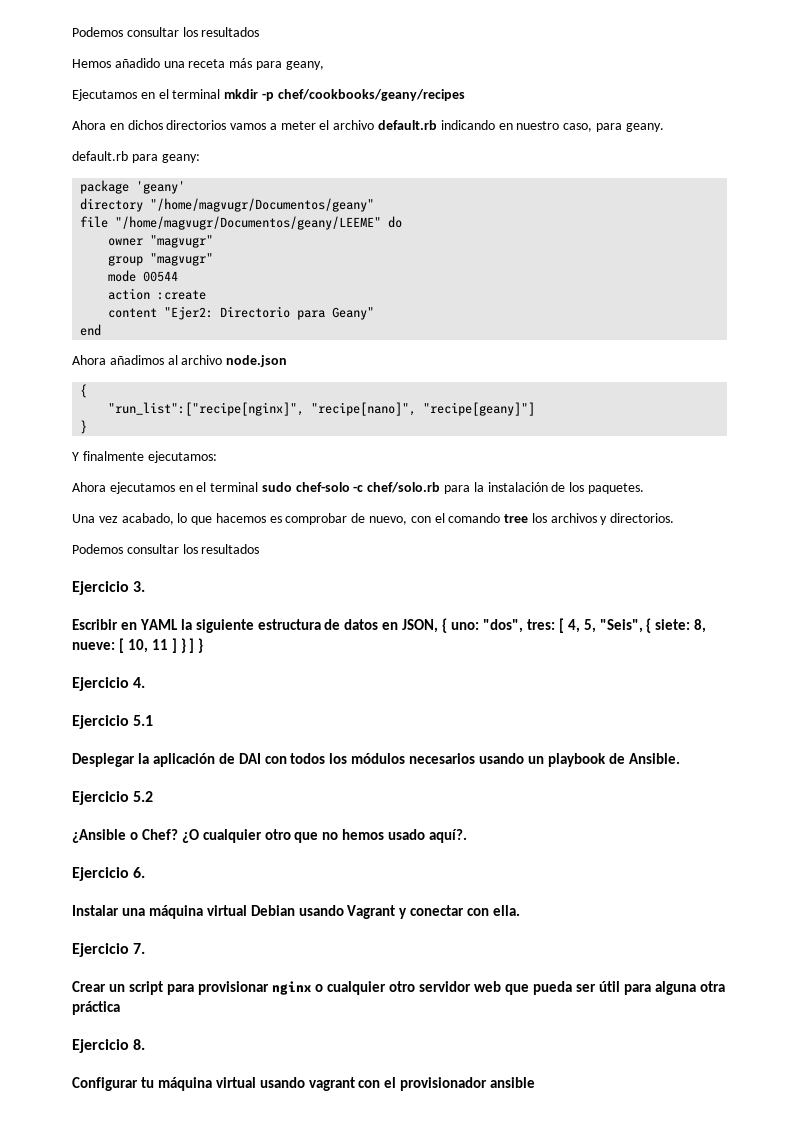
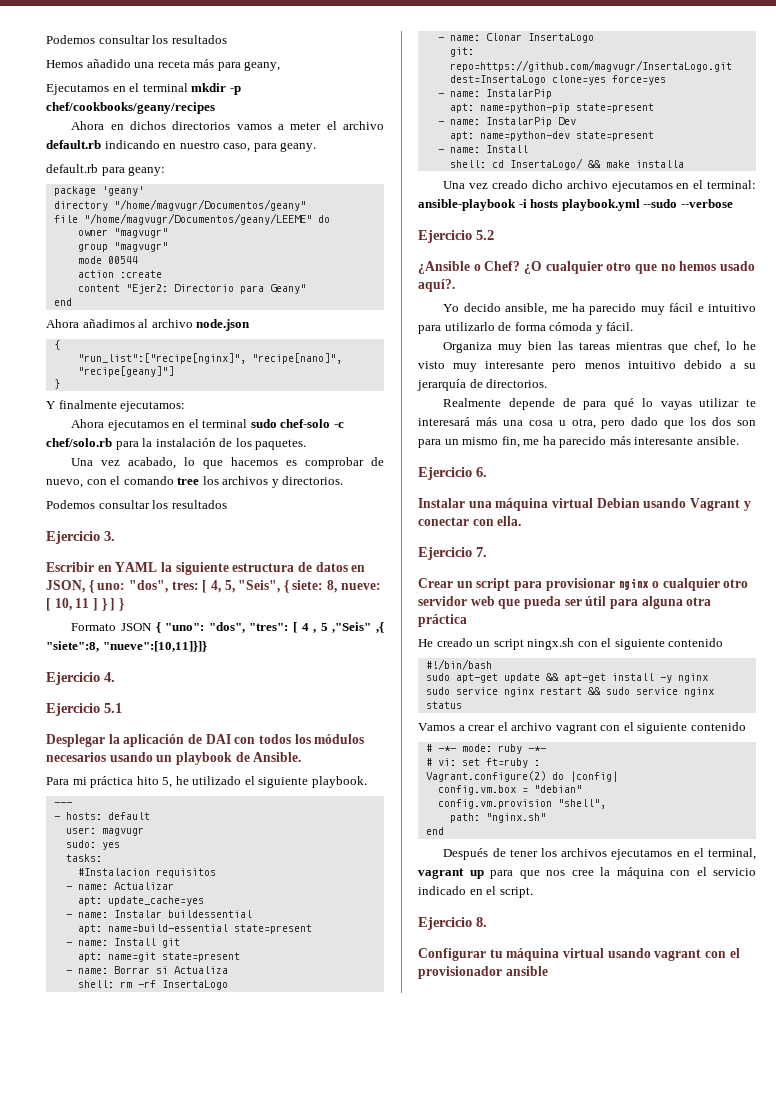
+ Formato JSON { "uno": "dos", "tres": [ 4 , 5 ,"Seis" ,{ "siete":8, "nueve":[10,11]}]}
+ Para mi práctica hito 5, he utilizado el siguiente playbook.
+ ---
+ - hosts: default
+ user: magvugr
+ sudo: yes
+ tasks:
+ #Instalacion requisitos
+ - name: Actualizar
+ apt: update_cache=yes
+ - name: Instalar buildessential
+ apt: name=build-essential state=present
+ - name: Install git
+ apt: name=git state=present
+ - name: Borrar si Actualiza
+ shell: rm -rf InsertaLogo
+ - name: Clonar InsertaLogo
+ git: repo=https://github.com/magvugr/InsertaLogo.git dest=InsertaLogo clone=yes force=yes
+ - name: InstalarPip
+ apt: name=python-pip state=present
+ - name: InstalarPip Dev
+ apt: name=python-dev state=present
+ - name: Install
+ shell: cd InsertaLogo/ && make installa
+ Una vez creado dicho archivo ejecutamos en el terminal: ansible-playbook -i hosts playbook.yml --sudo --verbose
+ Yo decido ansible, me ha parecido muy fácil e intuitivo para utilizarlo de forma cómoda y fácil.
+ Organiza muy bien las tareas mientras que chef, lo he visto muy interesante pero menos intuitivo debido a su jerarquía de directorios.
+ Realmente depende de para qué lo vayas utilizar te interesará más una cosa u otra, pero dado que los dos son para un mismo fin, me ha parecido más interesante ansible.
+ He creado un script ningx.sh con el siguiente contenido
+ #!/bin/bash
+ sudo apt-get update && apt-get install -y nginx
+ sudo service nginx restart && sudo service nginx status
+ Vamos a crear el archivo vagrant con el siguiente contenido
+ # -*- mode: ruby -*-
+ # vi: set ft=ruby :
+ Vagrant.configure(2) do |config|
+ config.vm.box = "debian"
+ config.vm.provision "shell",
+ path: "nginx.sh"
+ end
+ Después de tener los archivos ejecutamos en el terminal, vagrant up para que nos cree la máquina con el servicio indicado en el script.

